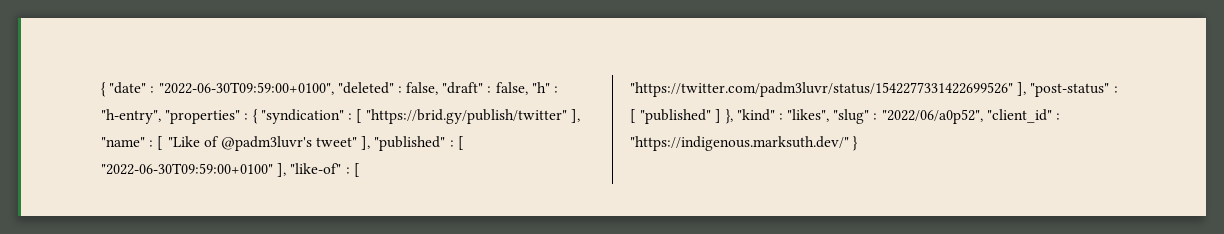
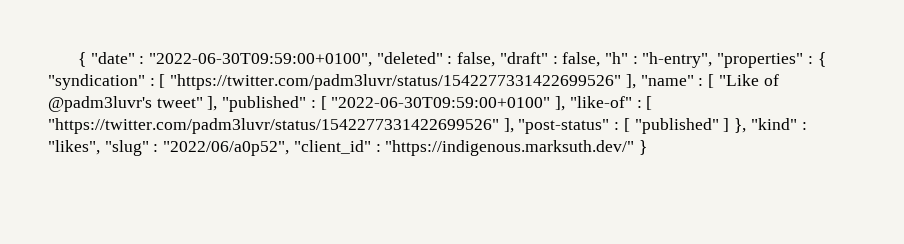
- { "date" : "2022-06-30T09:59:00+0100", "deleted" : false, "draft" : false, "h" : "h-entry", "properties" : { "syndication" : [ "https://brid.gy/publish/twitter" ], "name" : [ "Like of @padm3luvr's tweet" ], "published" : [ "2022-06-30T09:59:00+0100" ], "like-of" : [ "https://twitter.com/padm3luvr/status/1542277331422699526" ], "post-status" : [ "published" ] }, "kind" : "likes", "slug" : "2022/06/a0p52", "client_id" : "https://indigenous.marksuth.dev/" }
+ { "date" : "2022-06-30T09:59:00+0100", "deleted" : false, "draft" : false, "h" : "h-entry", "properties" : { "syndication" : [ "https://twitter.com/padm3luvr/status/1542277331422699526" ], "name" : [ "Like of @padm3luvr's tweet" ], "published" : [ "2022-06-30T09:59:00+0100" ], "like-of" : [ "https://twitter.com/padm3luvr/status/1542277331422699526" ], "post-status" : [ "published" ] }, "kind" : "likes", "slug" : "2022/06/a0p52", "client_id" : "https://indigenous.marksuth.dev/" }

